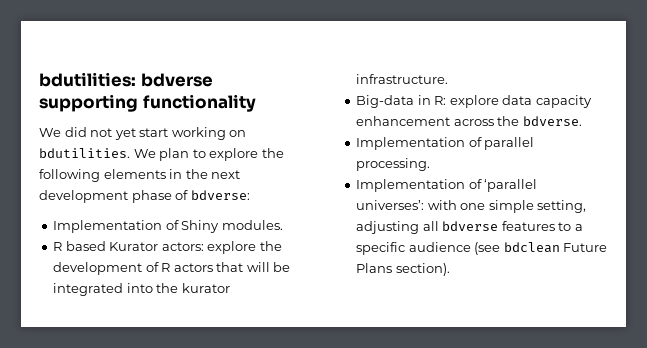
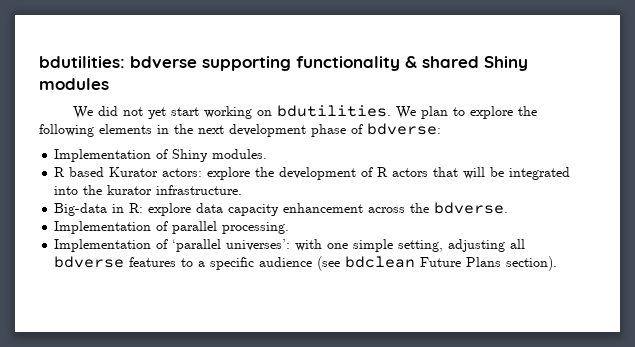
- bdutilities: bdverse supporting functionality
+ bdutilities: bdverse supporting functionality & shared Shiny modules

